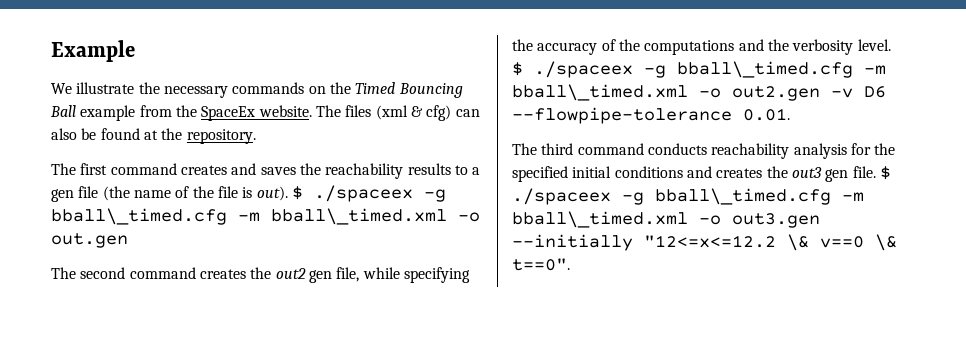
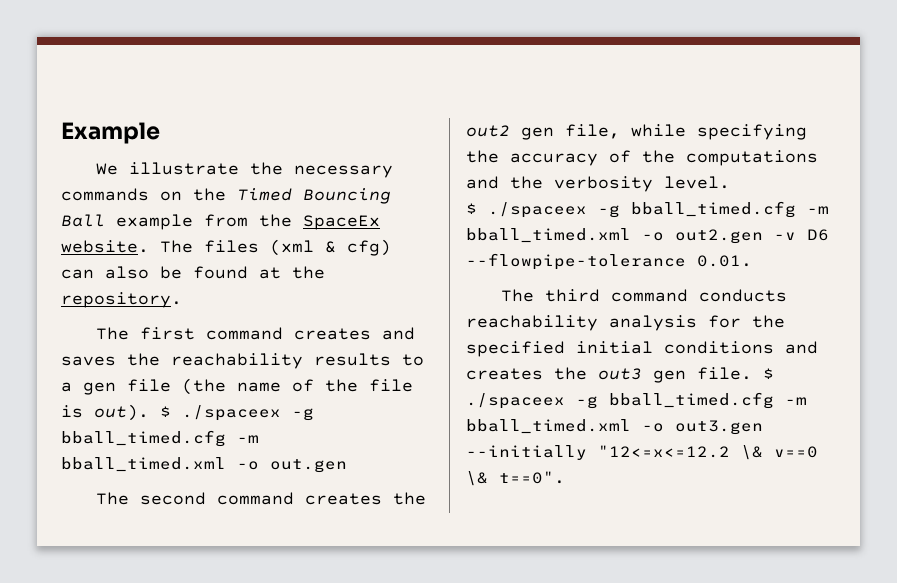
- $ ./spaceex -g bball\_timed.cfg -m bball\_timed.xml -o out.gen
+ $ ./spaceex -g bball_timed.cfg -m bball_timed.xml -o out.gen
- $ ./spaceex -g bball\_timed.cfg -m bball\_timed.xml -o out2.gen -v D6 --flowpipe-tolerance 0.01.
+ $ ./spaceex -g bball_timed.cfg -m bball_timed.xml -o out2.gen -v D6 --flowpipe-tolerance 0.01.
- $ ./spaceex -g bball\_timed.cfg -m bball\_timed.xml -o out3.gen --initially "12<=x<=12.2 \& v==0 \& t==0".
+ $ ./spaceex -g bball_timed.cfg -m bball_timed.xml -o out3.gen --initially "12<=x<=12.2 \& v==0 \& t==0".

